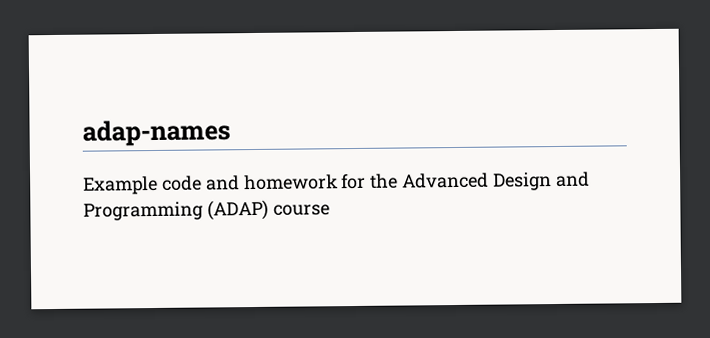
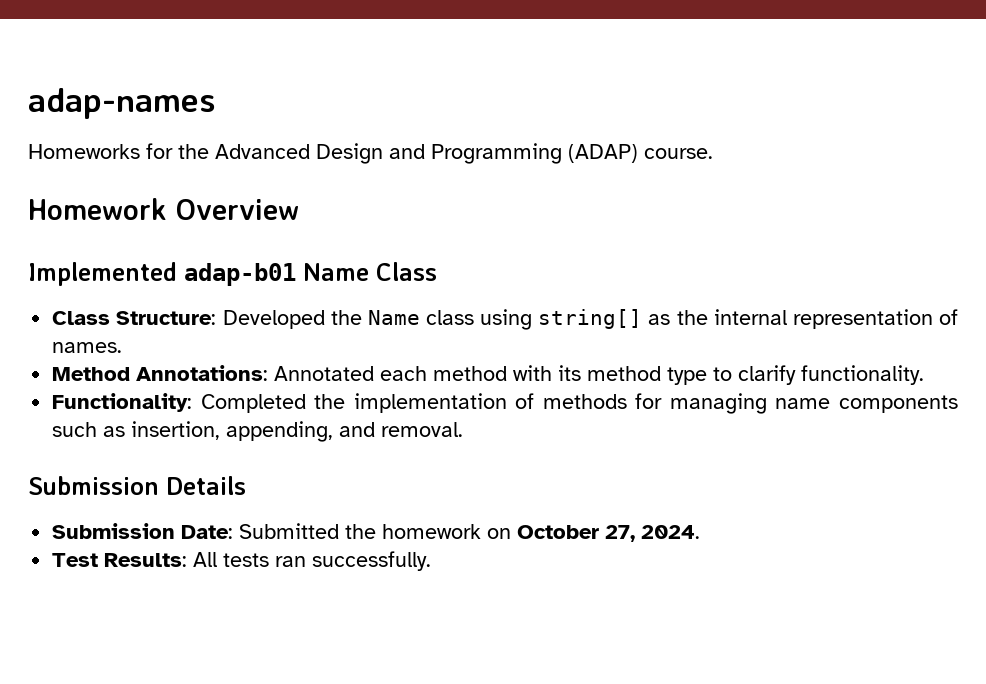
- Example code and homework for the Advanced Design and Programming (ADAP) course
+ Homeworks for the Advanced Design and Programming (ADAP) course.
+ Homework Overview
+ Implemented adap-b01 Name Class
+ Class Structure: Developed the Name class using string[] as the internal representation of names.
+ Method Annotations: Annotated each method with its method type to clarify functionality.
+ Functionality: Completed the implementation of methods for managing name components such as insertion, appending, and removal.
+ Submission Details
+ Submission Date: Submitted the homework on October 27, 2024.
+ Test Results: All tests ran successfully.

